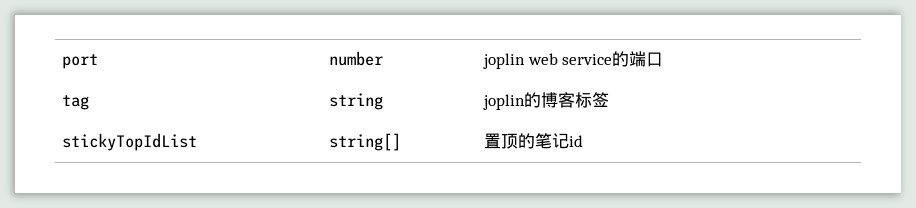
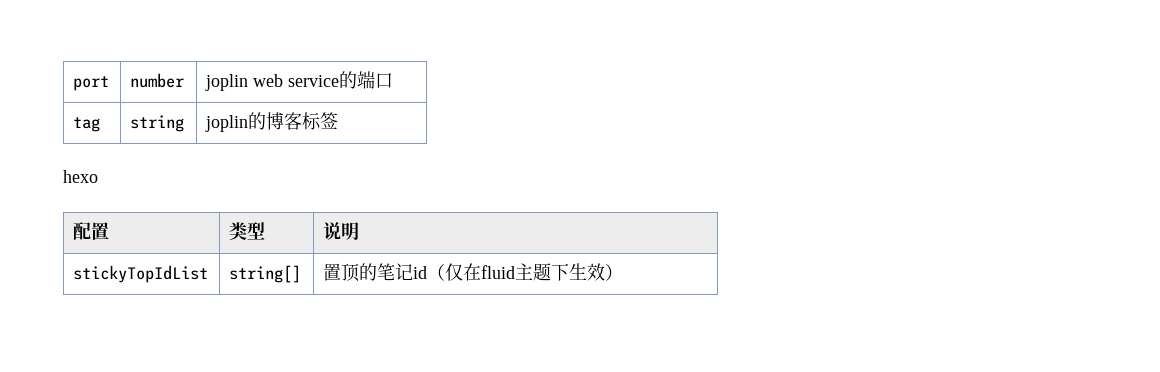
+ hexo
+ 配置 | 类型 | 说明
- stickyTopIdList | string[] | 置顶的笔记id
+ stickyTopIdList | string[] | 置顶的笔记id（仅在fluid主题下生效）

